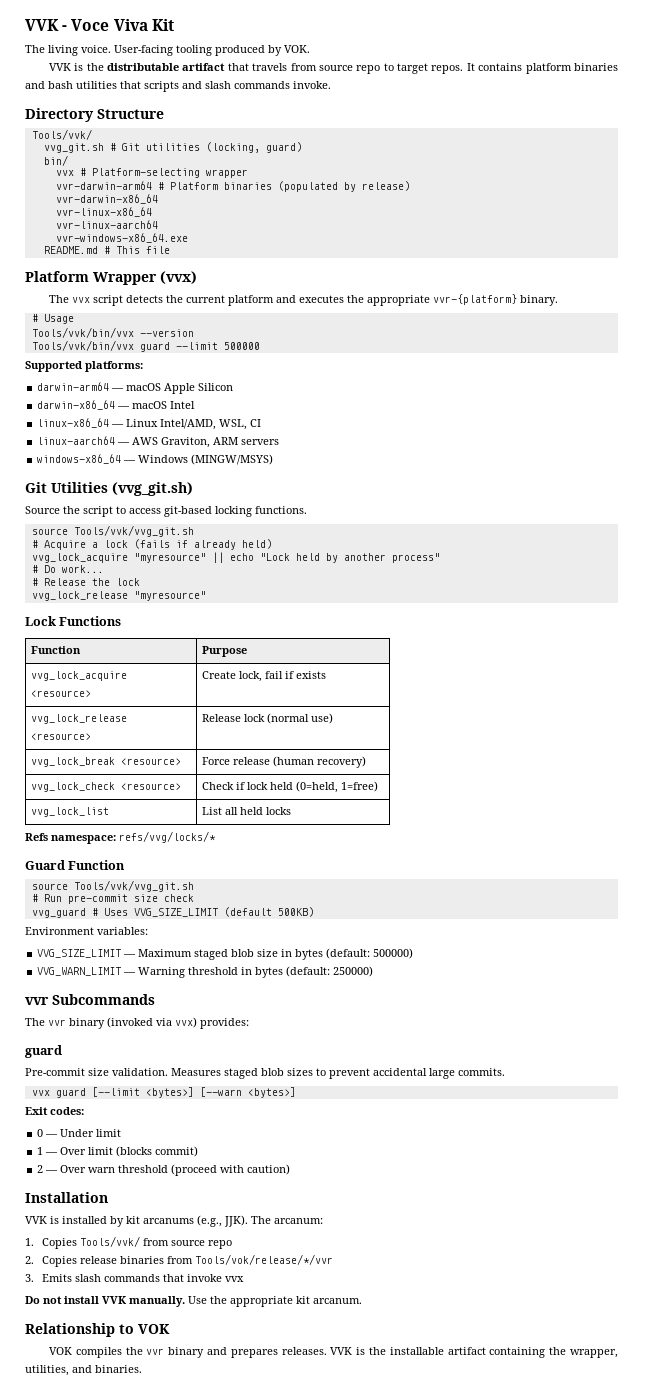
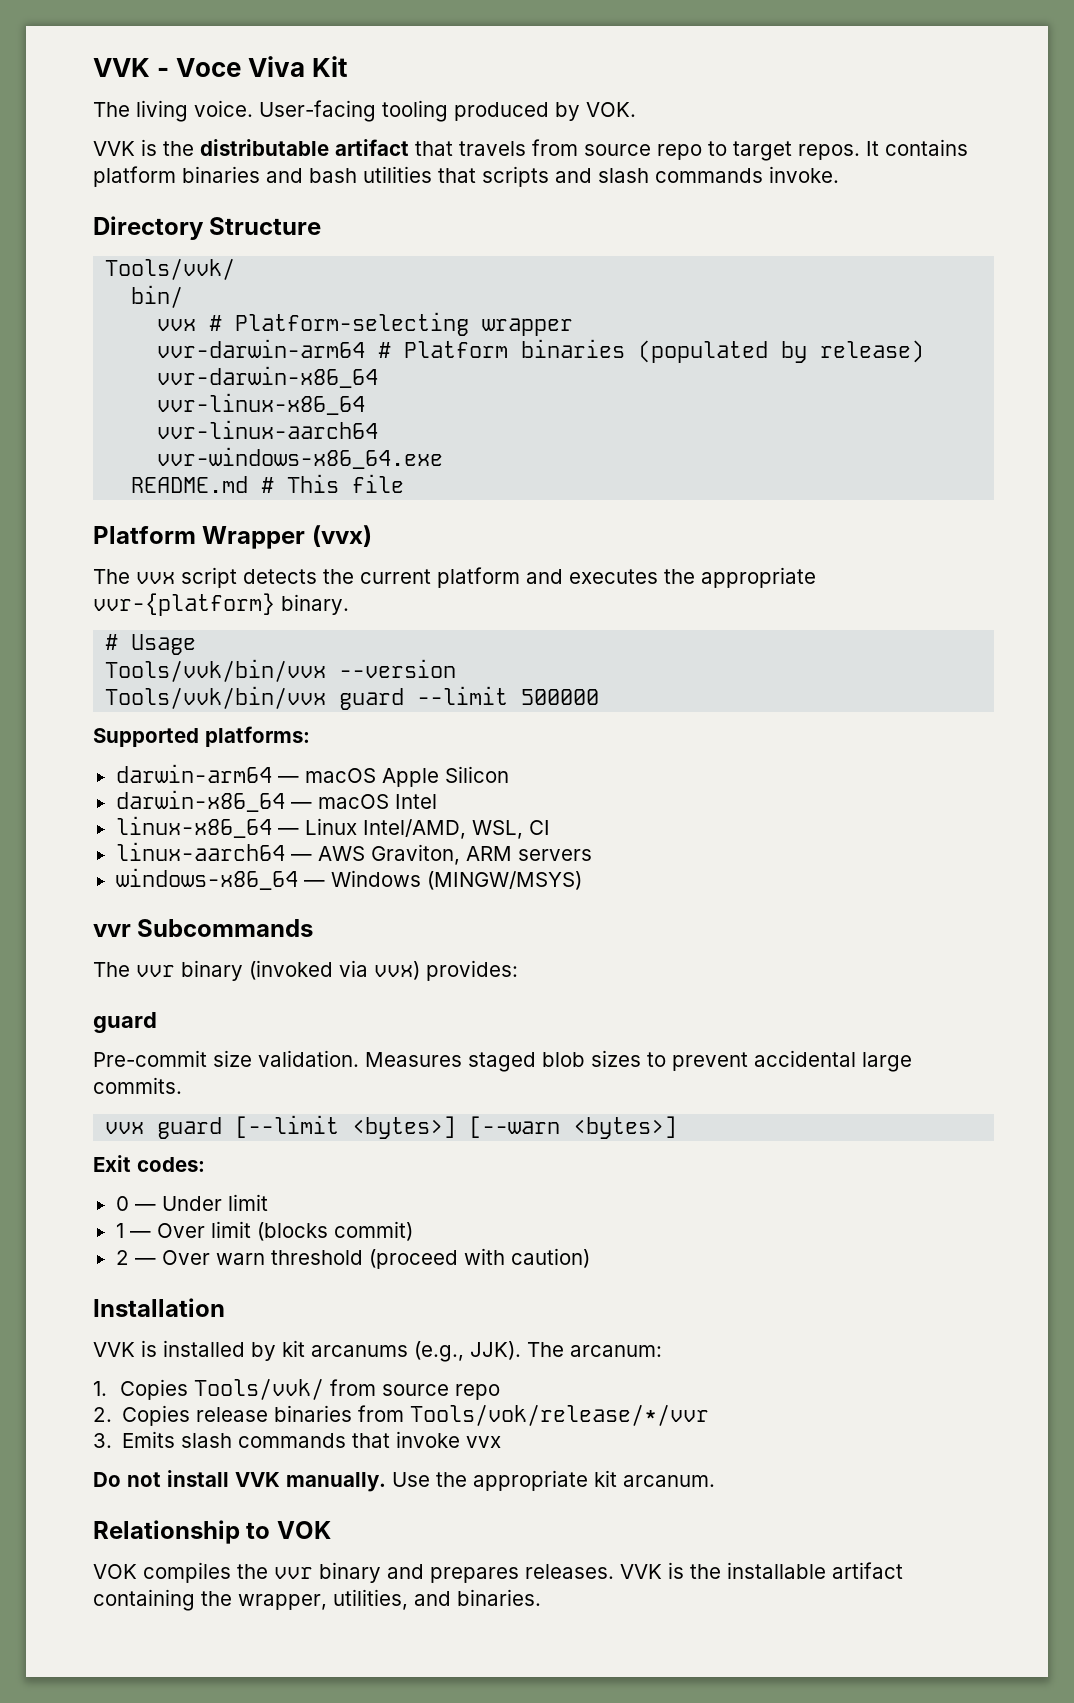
- vvg_git.sh # Git utilities (locking, guard)
- Git Utilities (vvg_git.sh)
- Source the script to access git-based locking functions.
- source Tools/vvk/vvg_git.sh
- # Acquire a lock (fails if already held)
- vvg_lock_acquire "myresource" || echo "Lock held by another process"
- # Do work...
- # Release the lock
- vvg_lock_release "myresource"
- Lock Functions
- Function | Purpose
- vvg_lock_acquire <resource> | Create lock, fail if exists
- vvg_lock_release <resource> | Release lock (normal use)
- vvg_lock_break <resource> | Force release (human recovery)
- vvg_lock_check <resource> | Check if lock held (0=held, 1=free)
- vvg_lock_list | List all held locks
- Refs namespace: refs/vvg/locks/*
- Guard Function
- source Tools/vvk/vvg_git.sh
- # Run pre-commit size check
- vvg_guard # Uses VVG_SIZE_LIMIT (default 500KB)
- Environment variables:
- VVG_SIZE_LIMIT — Maximum staged blob size in bytes (default: 500000)
- VVG_WARN_LIMIT — Warning threshold in bytes (default: 250000)

